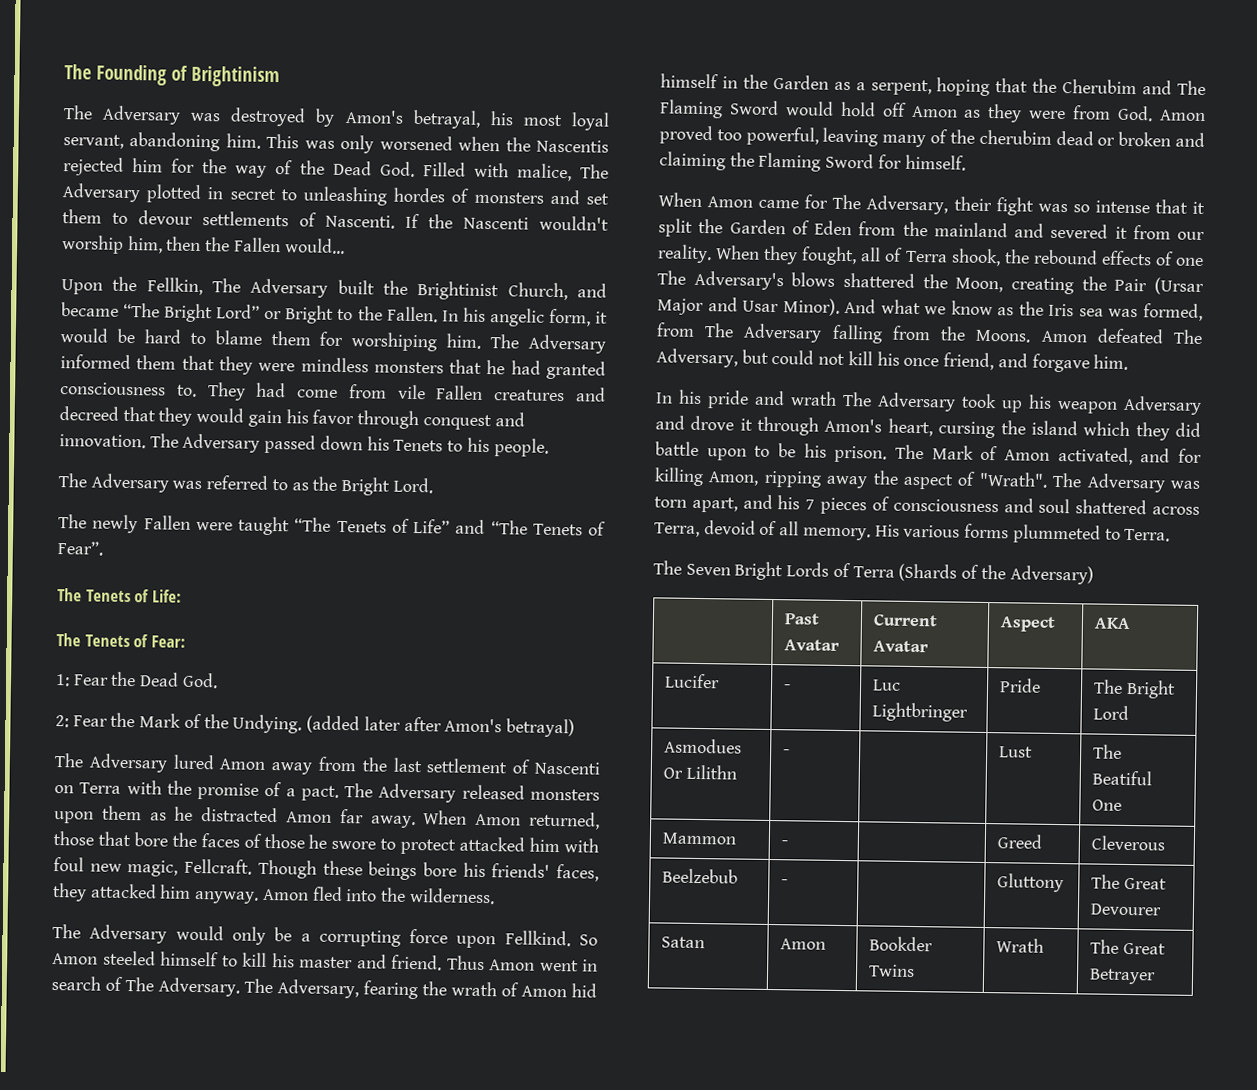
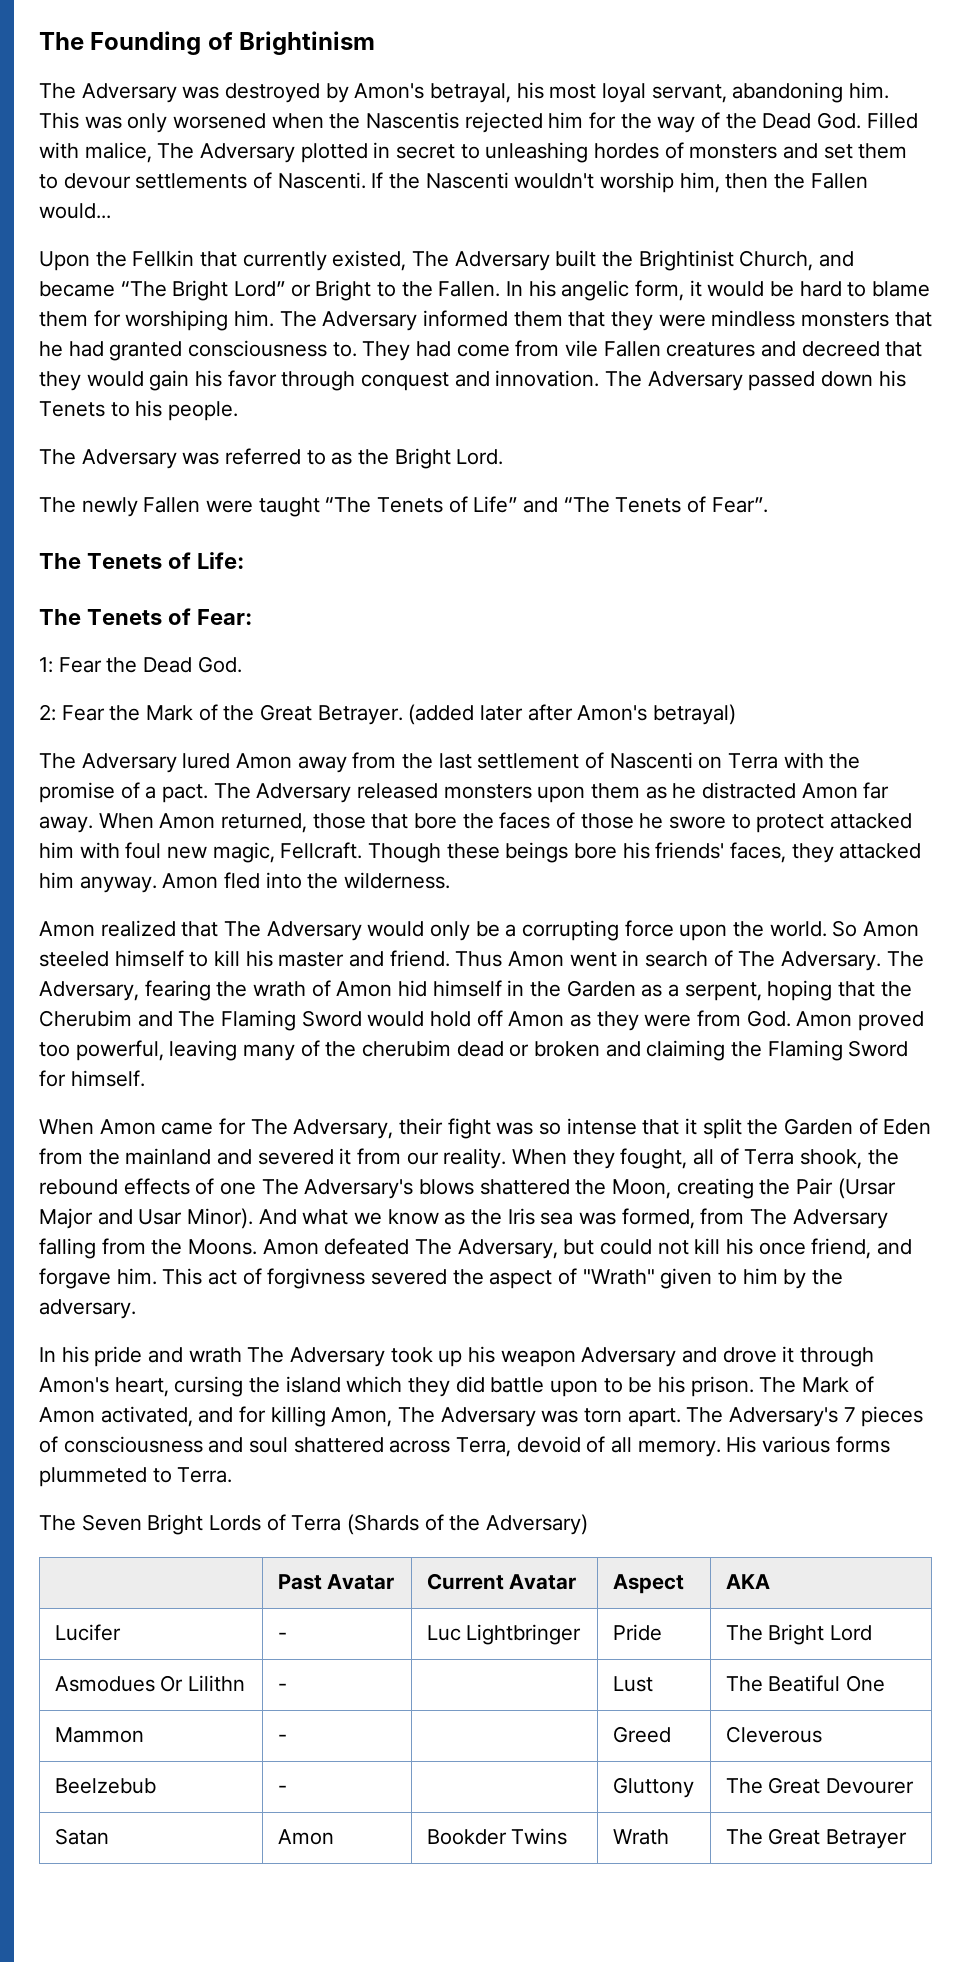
- Upon the Fellkin, The Adversary built the Brightinist Church, and became “The Bright Lord” or Bright to the Fallen.
+ Upon the Fellkin that currently existed, The Adversary built the Brightinist Church, and became “The Bright Lord” or Bright to the Fallen.
- 2: Fear the Mark of the Undying.
+ 2: Fear the Mark of the Great Betrayer.
- The Adversary would only be a corrupting force upon Fellkind.
+ Amon realized that The Adversary would only be a corrupting force upon the world.
+ This act of forgivness severed the aspect of "Wrath" given to him by the adversary.
- The Mark of Amon activated, and for killing Amon, ripping away the aspect of "Wrath". The Adversary was torn apart, and his 7 pieces of consciousness and soul shattered across Terra, devoid of all memory.
+ The Mark of Amon activated, and for killing Amon, The Adversary was torn apart. The Adversary's 7 pieces of consciousness and soul shattered across Terra, devoid of all memory.

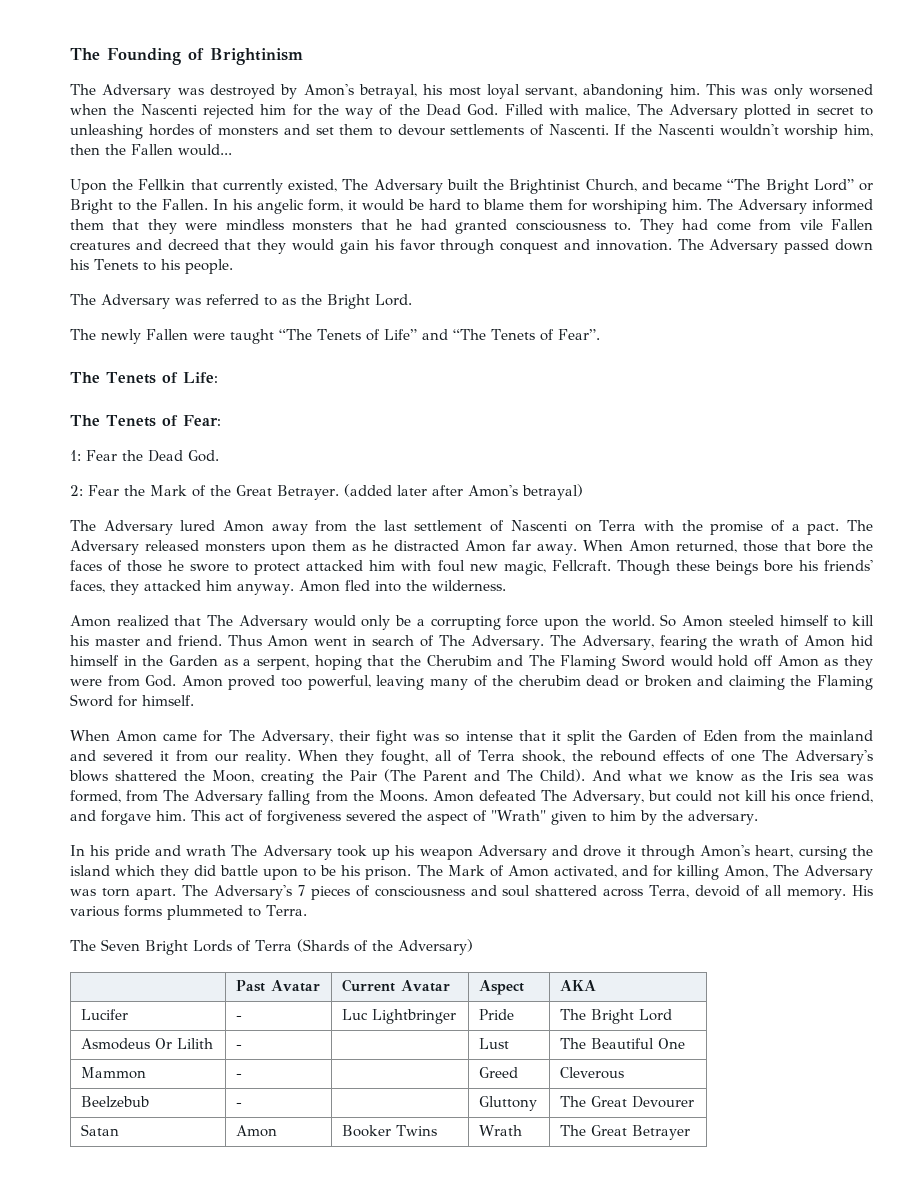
- This was only worsened when the Nascentis rejected him for the way of the Dead God. Filled with malice, The Adversary plotted in secret to unleashing hordes of monsters and set them to devour settlements of Nascenti.
+ This was only worsened when the Nascenti rejected him for the way of the Dead God. Filled with malice, The Adversary plotted in secret to unleashing hordes of monsters and set them to devour settlements of Nascenti.
- When they fought, all of Terra shook, the rebound effects of one The Adversary's blows shattered the Moon, creating the Pair (Ursar Major and Usar Minor).
+ When they fought, all of Terra shook, the rebound effects of one The Adversary's blows shattered the Moon, creating the Pair (The Parent and The Child).
- This act of forgivness severed the aspect of "Wrath" given to him by the adversary.
+ This act of forgiveness severed the aspect of "Wrath" given to him by the adversary.
- Asmodues Or Lilithn | - | | Lust | The Beatiful One
+ Asmodeus Or Lilith | - | | Lust | The Beautiful One
- Satan | Amon | Bookder Twins | Wrath | The Great Betrayer
+ Satan | Amon | Booker Twins | Wrath | The Great Betrayer

